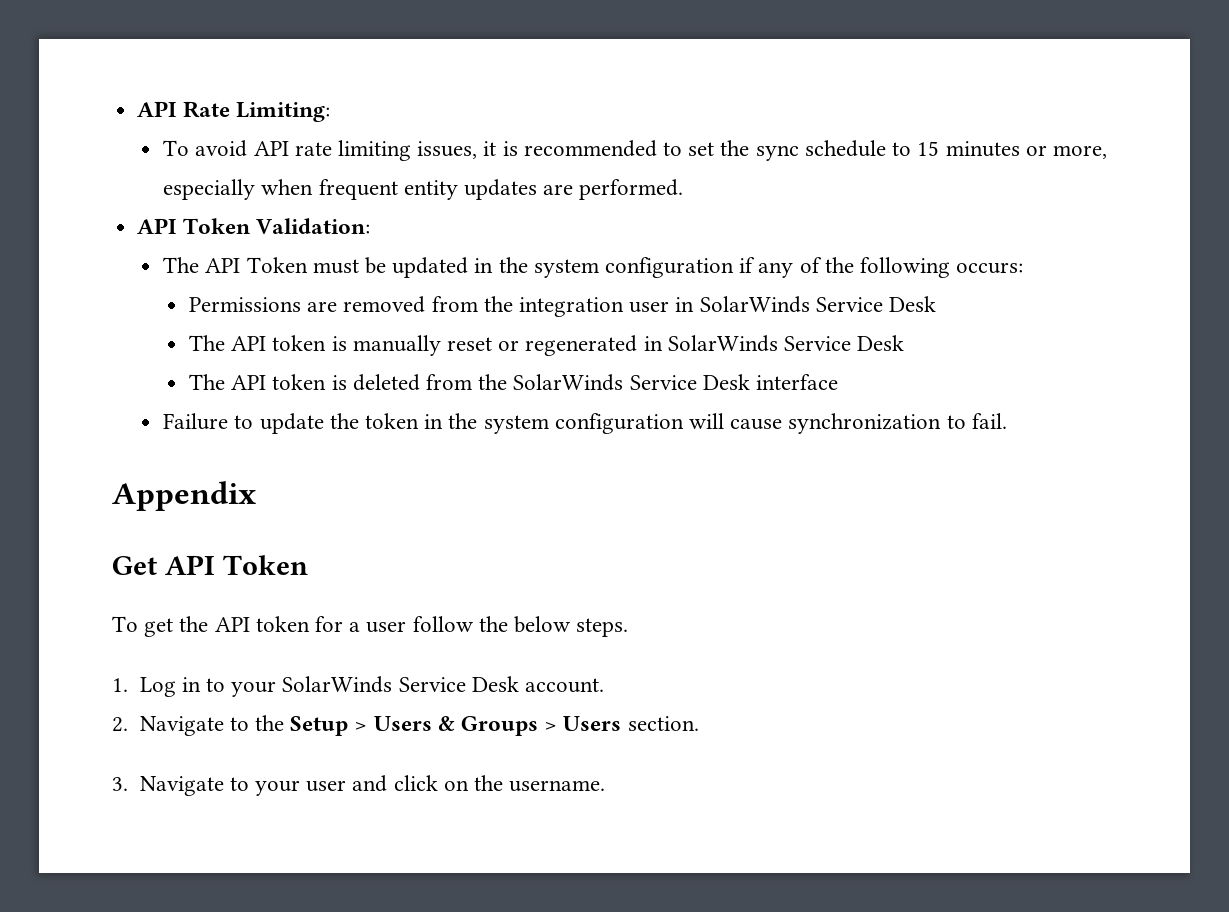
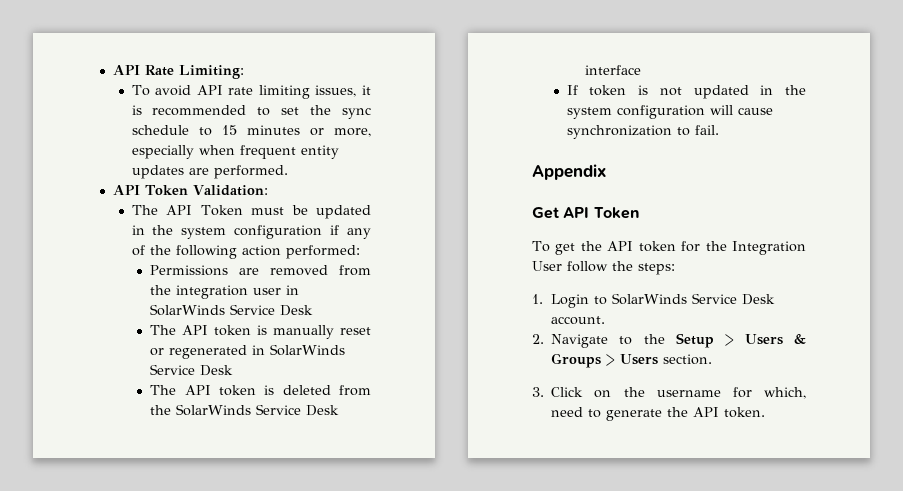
- The API Token must be updated in the system configuration if any of the following occurs:
+ The API Token must be updated in the system configuration if any of the following action performed:
- Failure to update the token in the system configuration will cause synchronization to fail.
+ If token is not updated in the system configuration will cause synchronization to fail.
- To get the API token for a user follow the below steps.
- 1. Log in to your SolarWinds Service Desk account.
+ To get the API token for the Integration User follow the steps:
+ 1. Login to SolarWinds Service Desk account.
- 3. Navigate to your user and click on the username.
+ 3. Click on the username for which, need to generate the API token.

